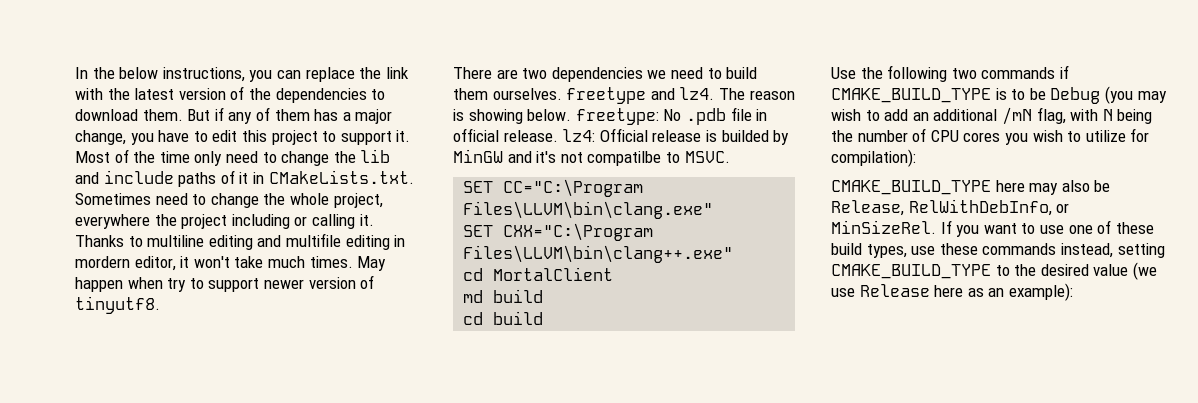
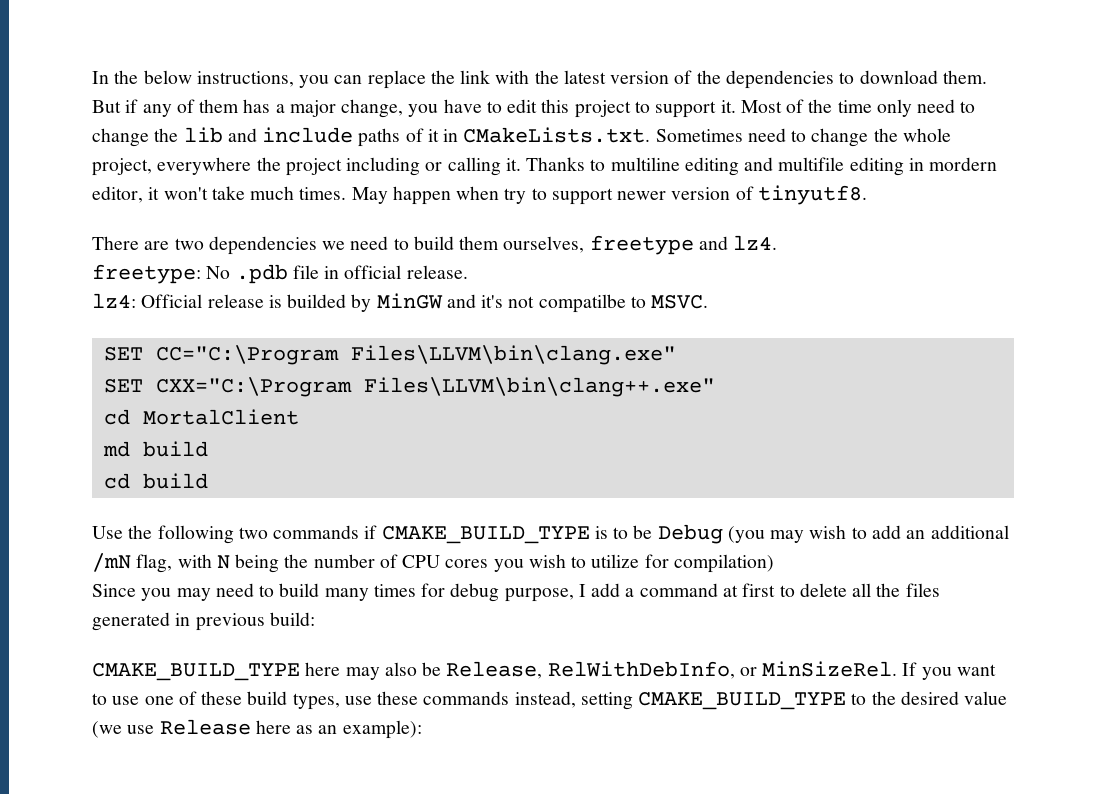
- There are two dependencies we need to build them ourselves. freetype and lz4. The reason is showing below. freetype: No .pdb file in official release. lz4: Official release is builded by MinGW and it's not compatilbe to MSVC.
+ There are two dependencies we need to build them ourselves, freetype and lz4.
+ freetype: No .pdb file in official release.
+ lz4: Official release is builded by MinGW and it's not compatilbe to MSVC.
- Use the following two commands if CMAKE_BUILD_TYPE is to be Debug (you may wish to add an additional /mN flag, with N being the number of CPU cores you wish to utilize for compilation):
+ Use the following two commands if CMAKE_BUILD_TYPE is to be Debug (you may wish to add an additional /mN flag, with N being the number of CPU cores you wish to utilize for compilation)
+ Since you may need to build many times for debug purpose, I add a command at first to delete all the files generated in previous build:

